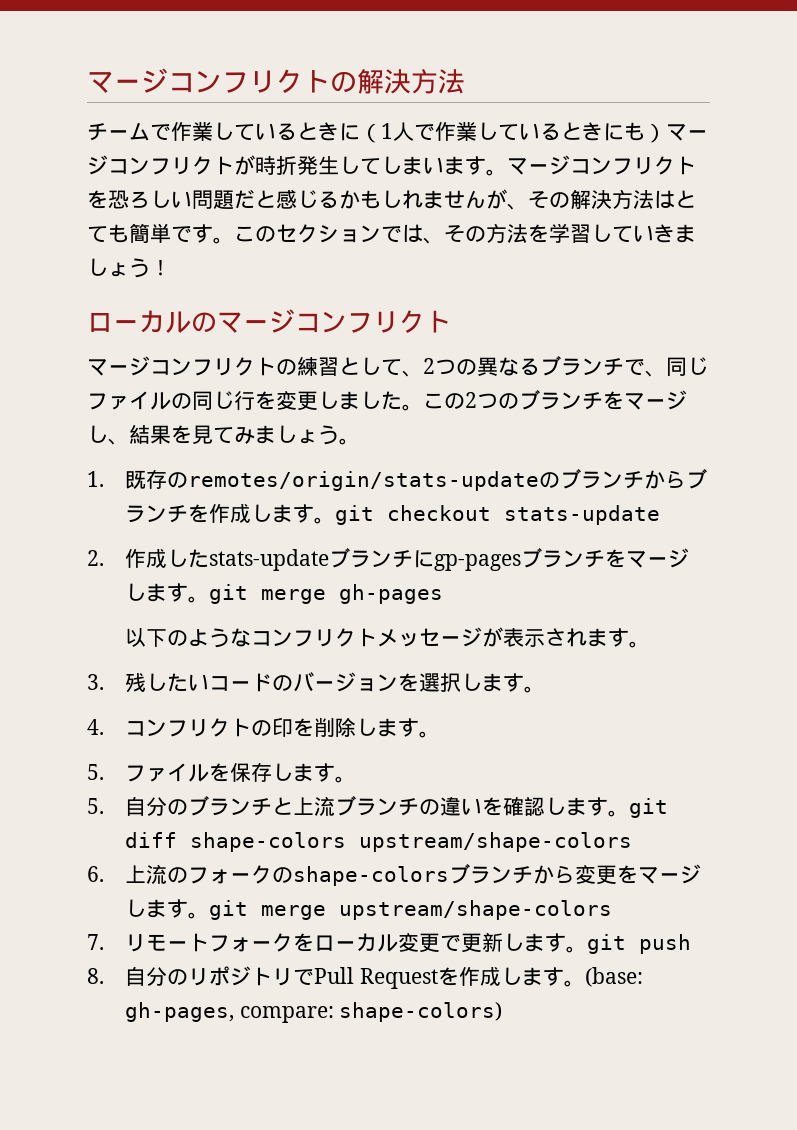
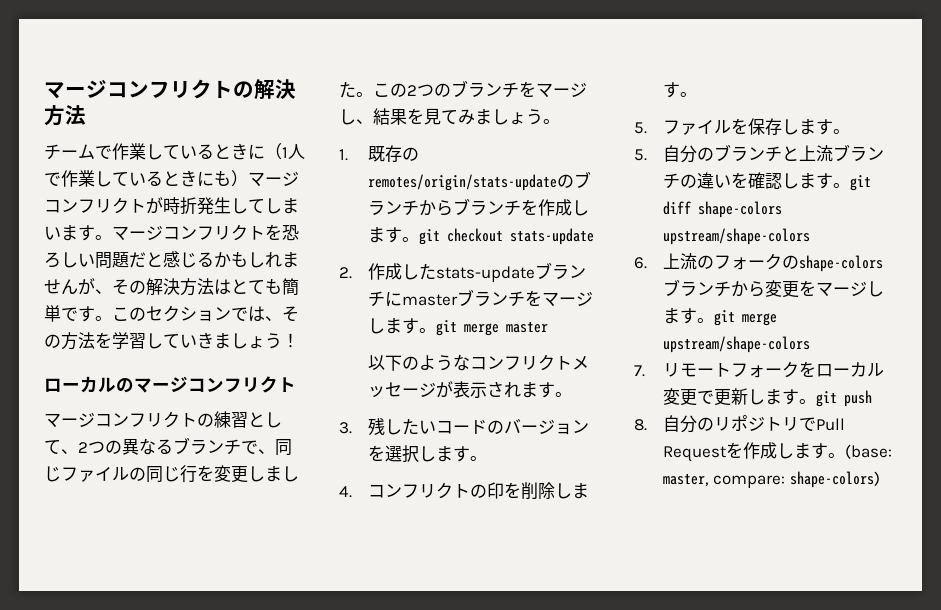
- 2.作成したstats-updateブランチにgp-pagesブランチをマージします。git merge gh-pages
+ 2.作成したstats-updateブランチにmasterブランチをマージします。git merge master
- (base: gh-pages, compare: shape-colors)
+ (base: master, compare: shape-colors)

